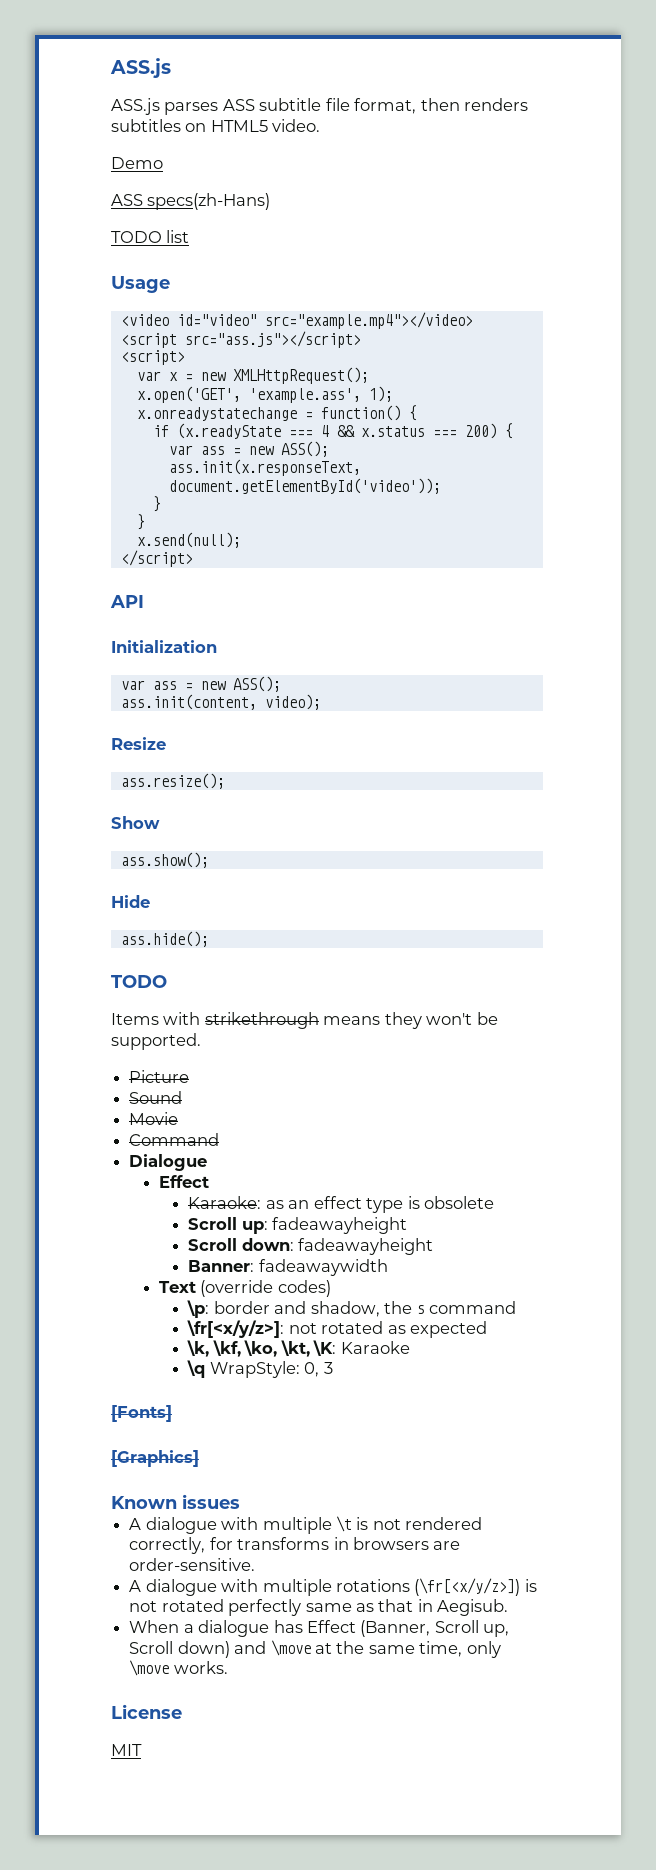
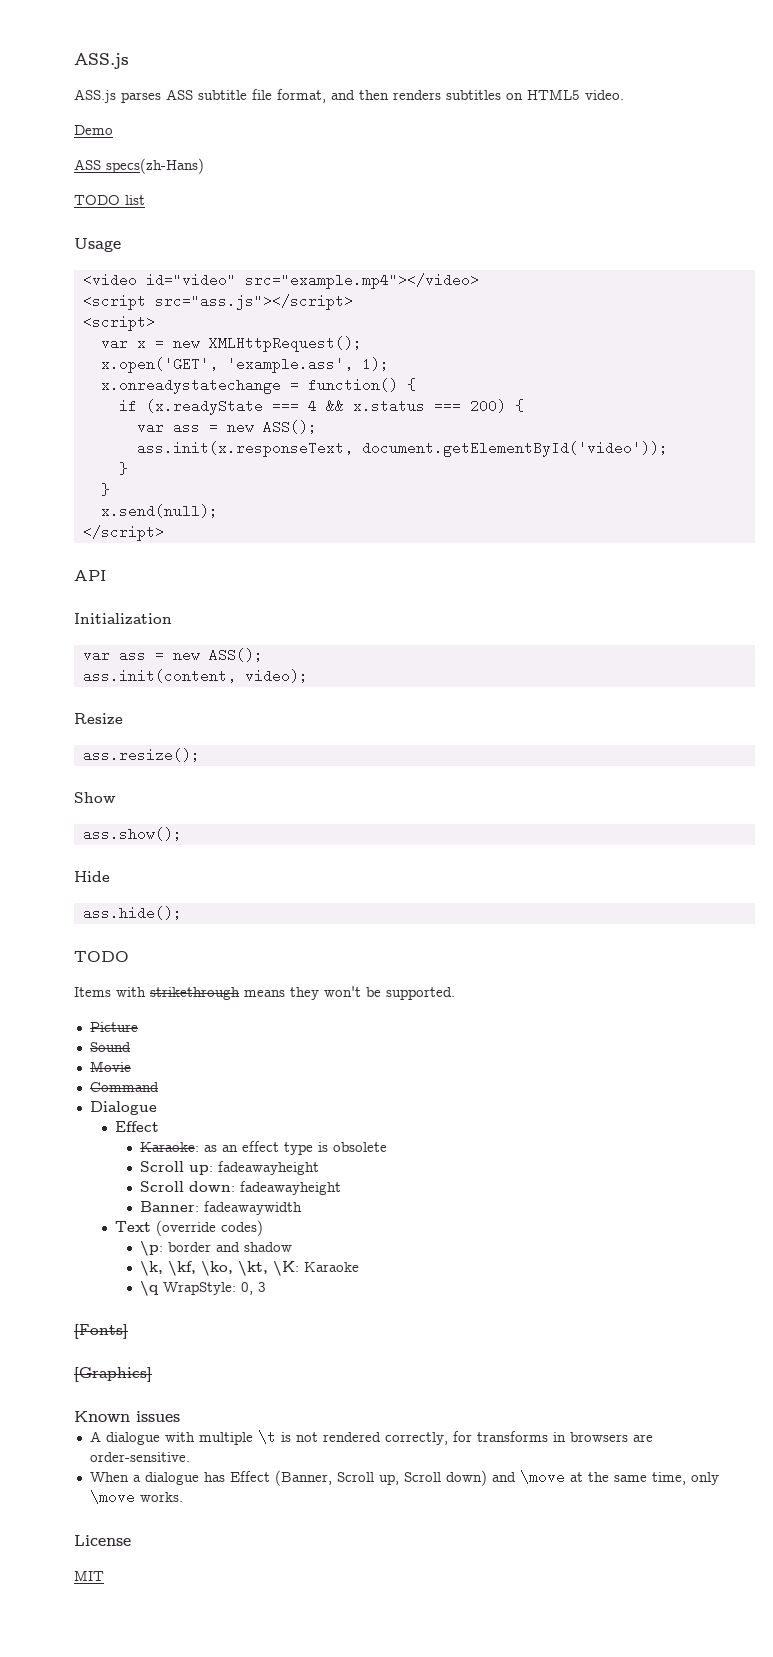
- ASS.js parses ASS subtitle file format, then renders subtitles on HTML5 video.
+ ASS.js parses ASS subtitle file format, and then renders subtitles on HTML5 video.
- \p: border and shadow, the s command
- \fr[<x/y/z>]: not rotated as expected
+ \p: border and shadow
- A dialogue with multiple rotations (\fr[<x/y/z>]) is not rotated perfectly same as that in Aegisub.

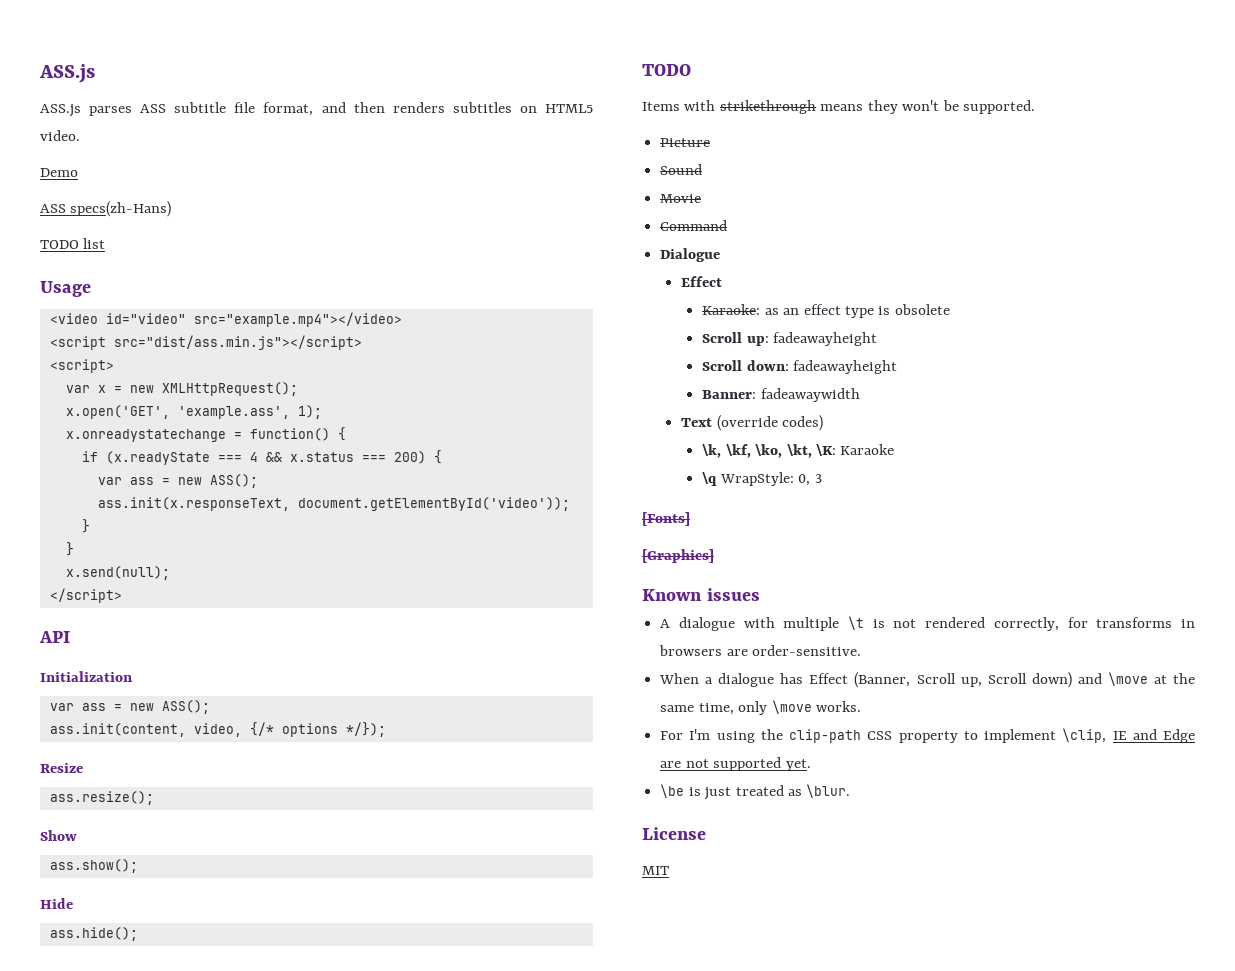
- <script src="ass.js"></script>
+ <script src="dist/ass.min.js"></script>
- ass.init(content, video);
+ ass.init(content, video, {/* options */});
- \p: border and shadow
+ For I'm using the clip-path CSS property to implement \clip, IE and Edge are not supported yet.
+ \be is just treated as \blur.

